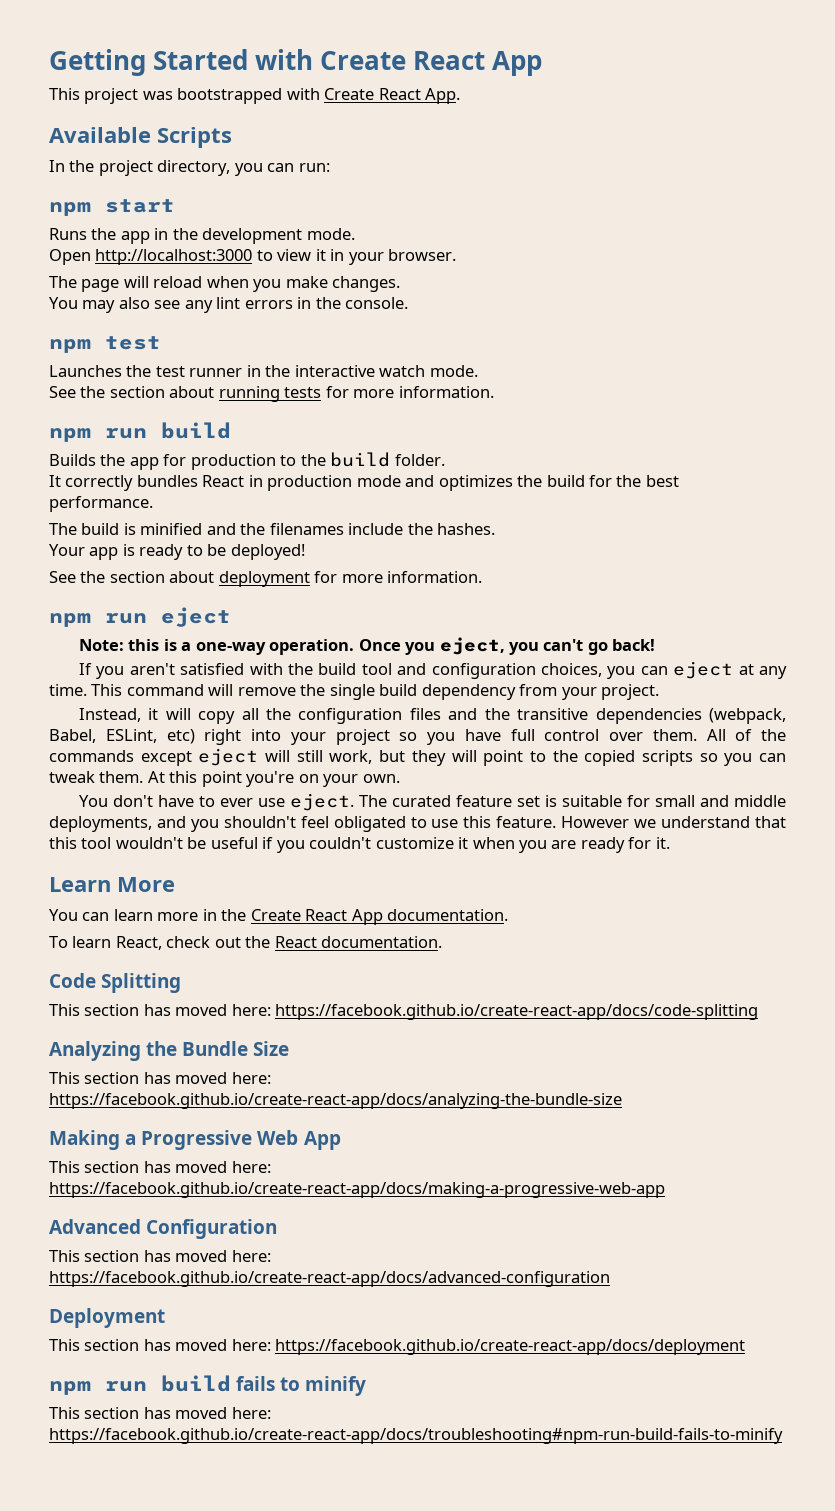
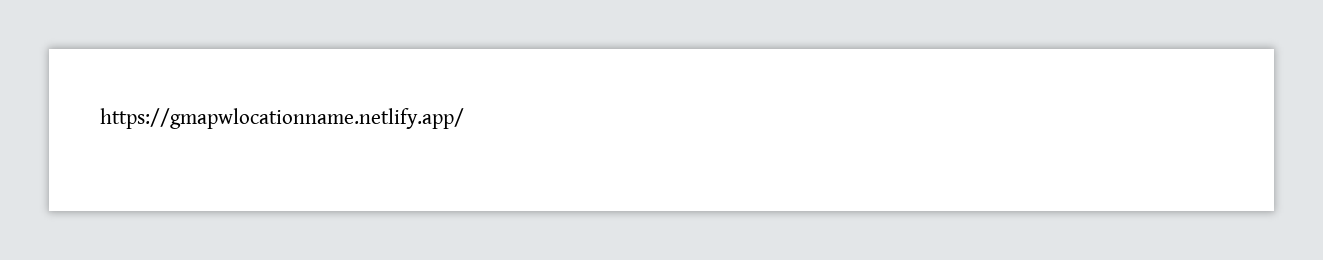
- Getting Started with Create React App
- This project was bootstrapped with Create React App.
- Available Scripts
- In the project directory, you can run:
- npm start
- Runs the app in the development mode.
- Open http://localhost:3000 to view it in your browser.
- The page will reload when you make changes.
- You may also see any lint errors in the console.
- npm test
- Launches the test runner in the interactive watch mode.
- See the section about running tests for more information.
- npm run build
- Builds the app for production to the build folder.
- It correctly bundles React in production mode and optimizes the build for the best performance.
- The build is minified and the filenames include the hashes.
- Your app is ready to be deployed!
- See the section about deployment for more information.
- npm run eject
- Note: this is a one-way operation. Once you eject, you can't go back!
- If you aren't satisfied with the build tool and configuration choices, you can eject at any time. This command will remove the single build dependency from your project.
- Instead, it will copy all the configuration files and the transitive dependencies (webpack, Babel, ESLint, etc) right into your project so you have full control over them. All of the commands except eject will still work, but they will point to the copied scripts so you can tweak them. At this point you're on your own.
- You don't have to ever use eject. The curated feature set is suitable for small and middle deployments, and you shouldn't feel obligated to use this feature. However we understand that this tool wouldn't be useful if you couldn't customize it when you are ready for it.
- Learn More
- You can learn more in the Create React App documentation.
- To learn React, check out the React documentation.
- Code Splitting
- This section has moved here: https://facebook.github.io/create-react-app/docs/code-splitting
- Analyzing the Bundle Size
- This section has moved here: https://facebook.github.io/create-react-app/docs/analyzing-the-bundle-size
- Making a Progressive Web App
- This section has moved here: https://facebook.github.io/create-react-app/docs/making-a-progressive-web-app
- Advanced Configuration
- This section has moved here: https://facebook.github.io/create-react-app/docs/advanced-configuration
- Deployment
- This section has moved here: https://facebook.github.io/create-react-app/docs/deployment
- npm run build fails to minify
- This section has moved here: https://facebook.github.io/create-react-app/docs/troubleshooting#npm-run-build-fails-to-minify
+ https://gmapwlocationname.netlify.app/

